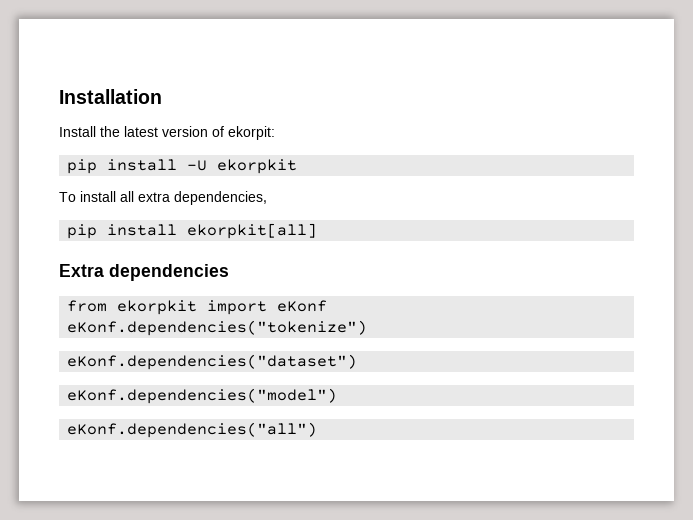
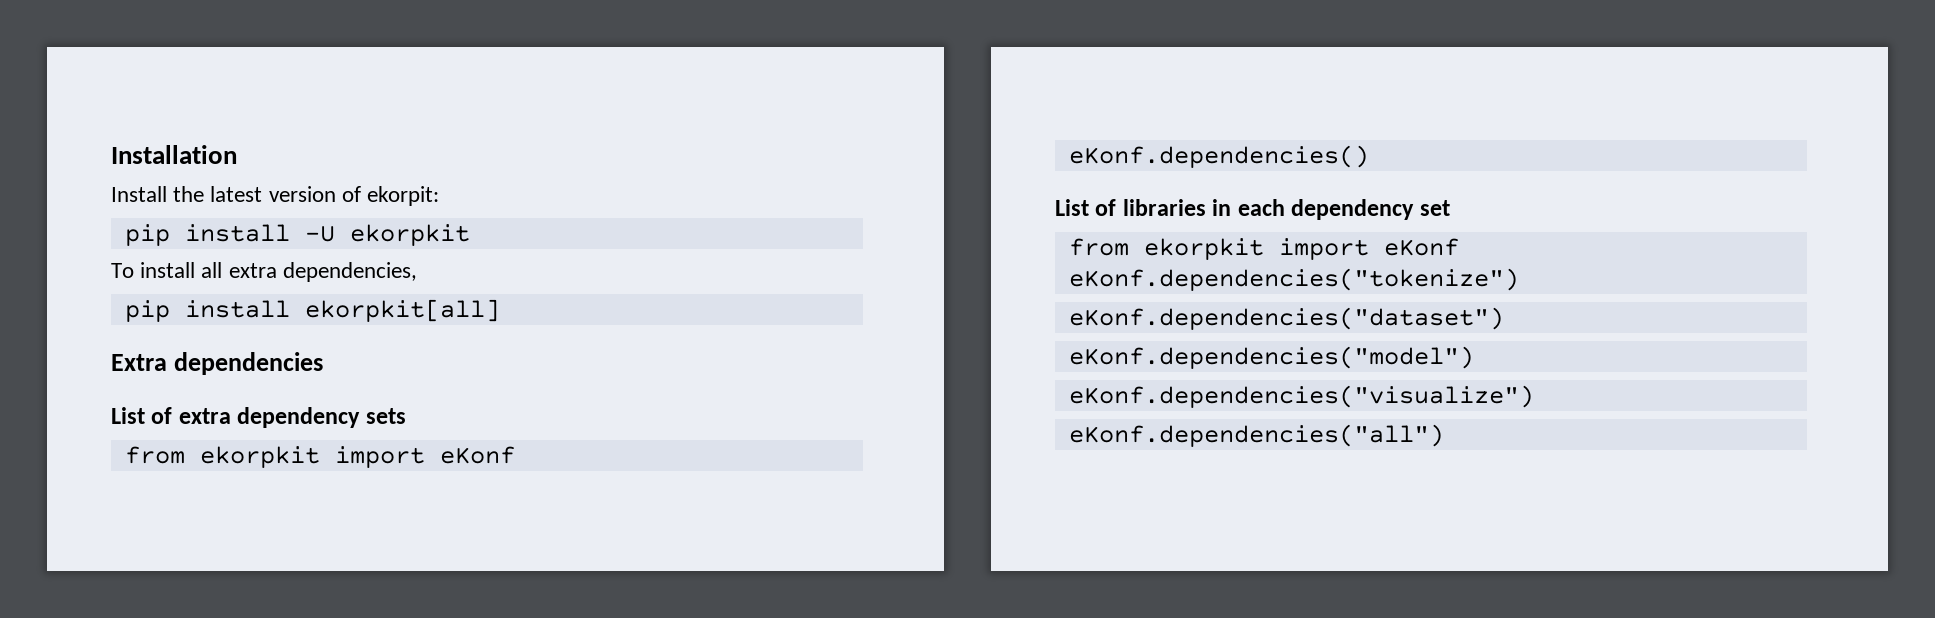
+ List of extra dependency sets
+ from ekorpkit import eKonf
+ eKonf.dependencies()
+ List of libraries in each dependency set
+ eKonf.dependencies("visualize")

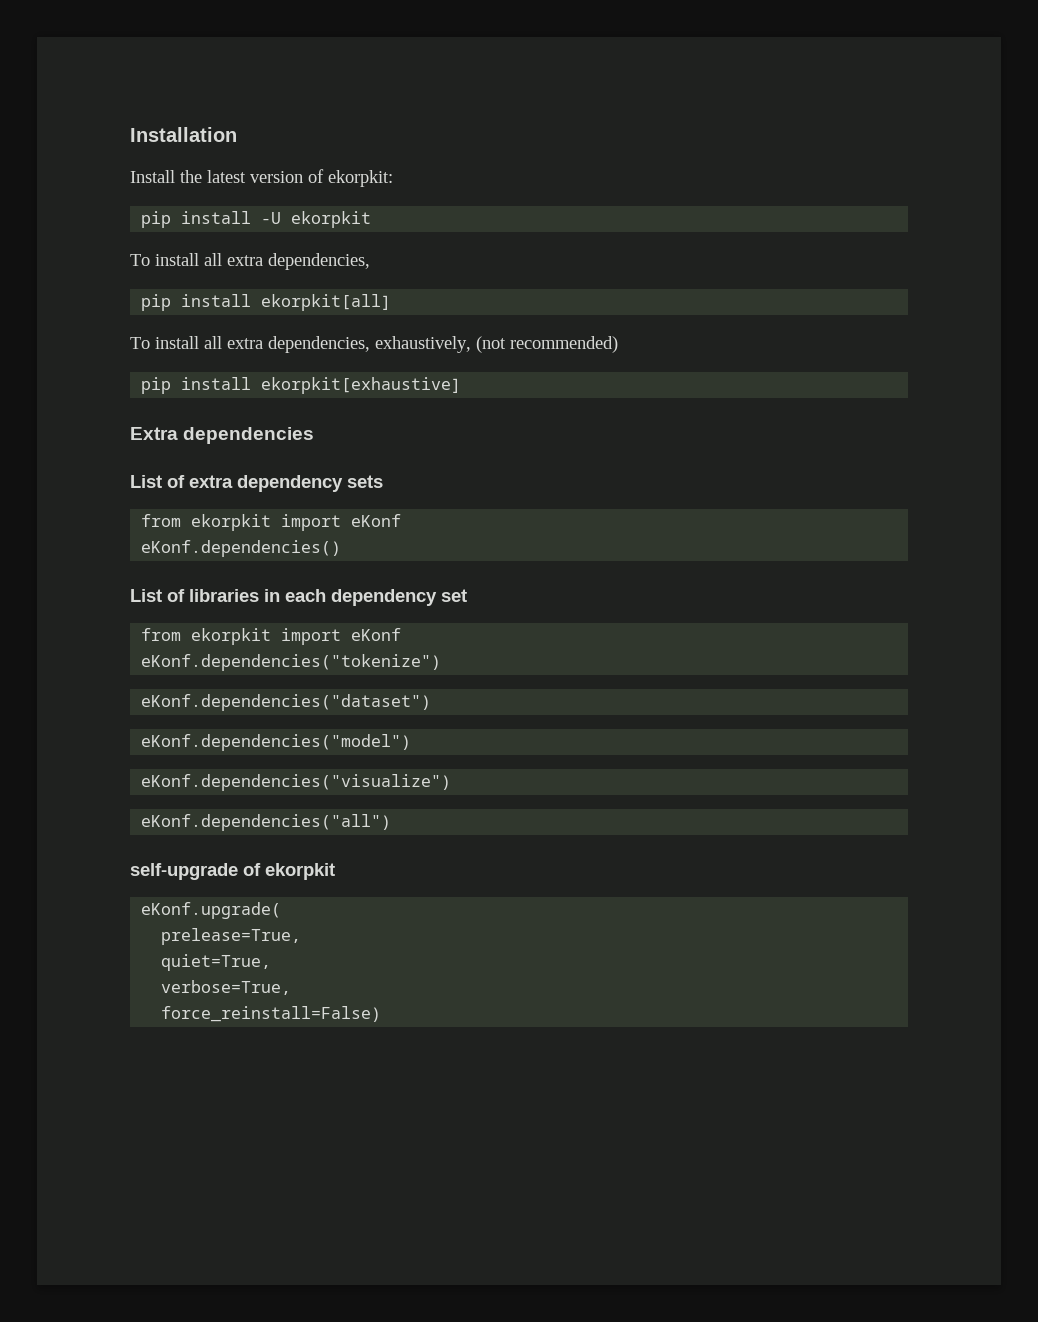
- Install the latest version of ekorpit:
+ Install the latest version of ekorpkit:
+ To install all extra dependencies, exhaustively, (not recommended)
+ pip install ekorpkit[exhaustive]
+ self-upgrade of ekorpkit
+ eKonf.upgrade(
+ prelease=True,
+ quiet=True,
+ verbose=True,
+ force_reinstall=False)

